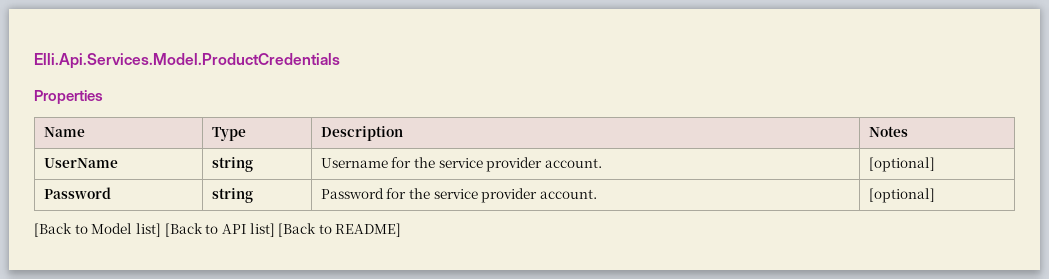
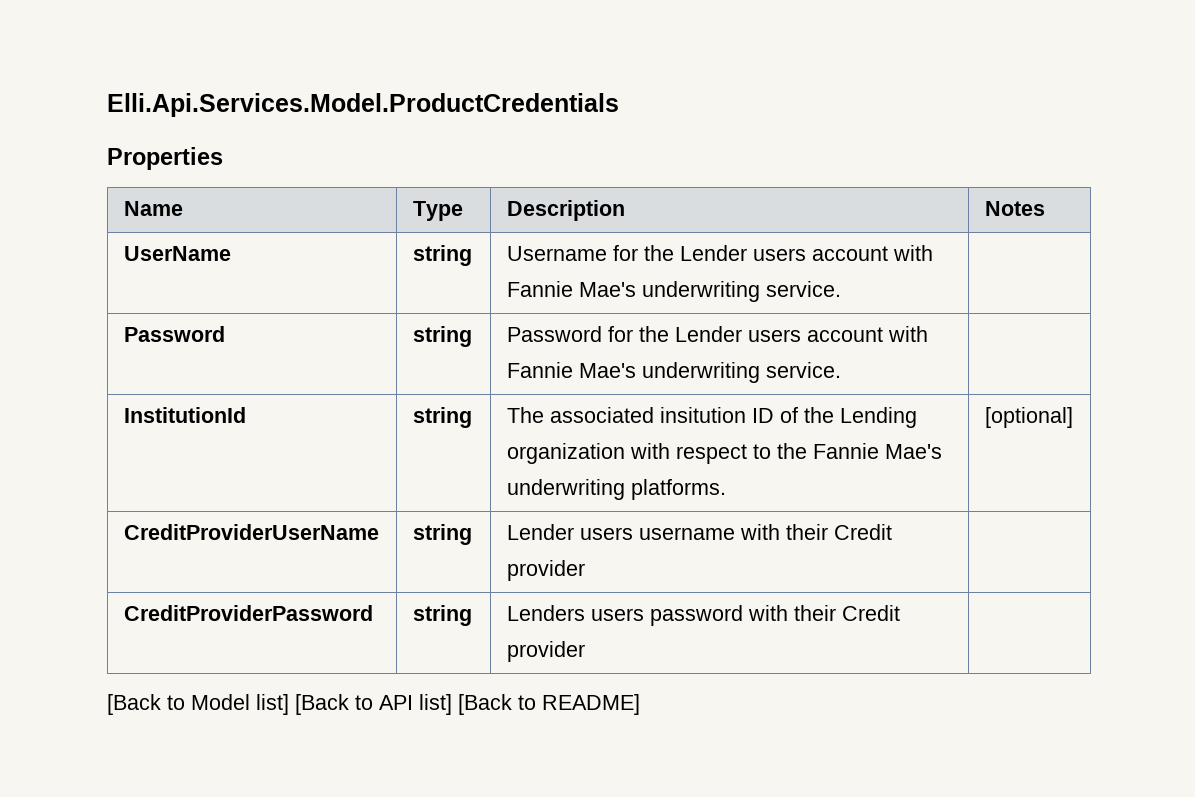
- UserName | string | Username for the service provider account. | [optional]
+ UserName | string | Username for the Lender users account with Fannie Mae's underwriting service. |
- Password | string | Password for the service provider account. | [optional]
+ Password | string | Password for the Lender users account with Fannie Mae's underwriting service. |
+ InstitutionId | string | The associated insitution ID of the Lending organization with respect to the Fannie Mae's underwriting platforms. | [optional]
+ CreditProviderUserName | string | Lender users username with their Credit provider |
+ CreditProviderPassword | string | Lenders users password with their Credit provider |

